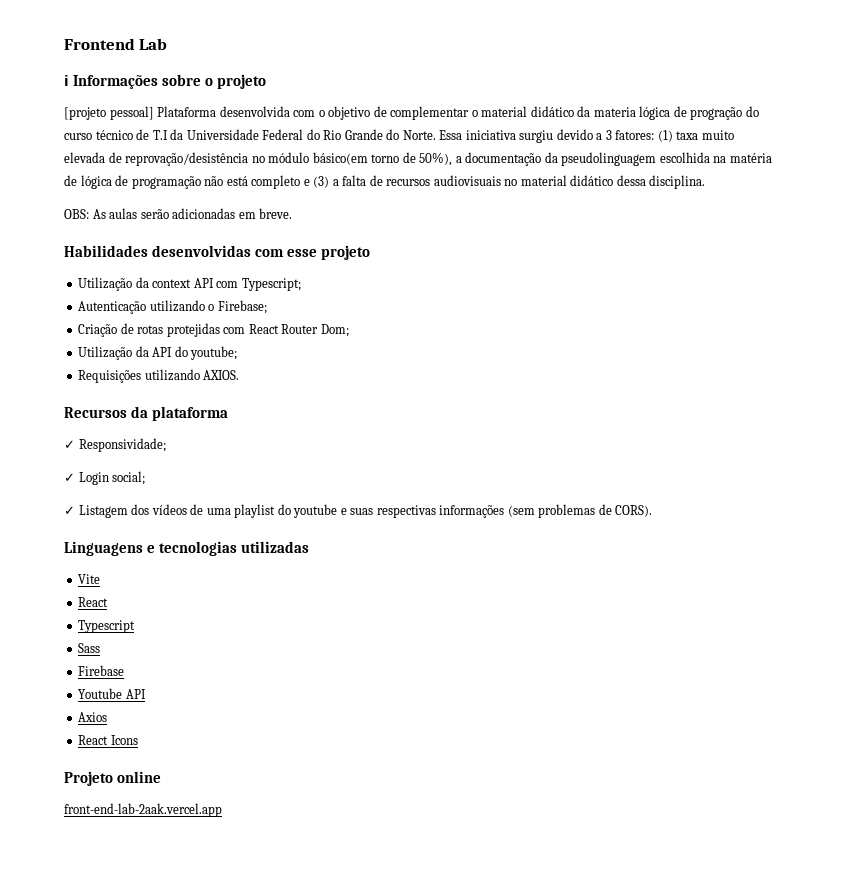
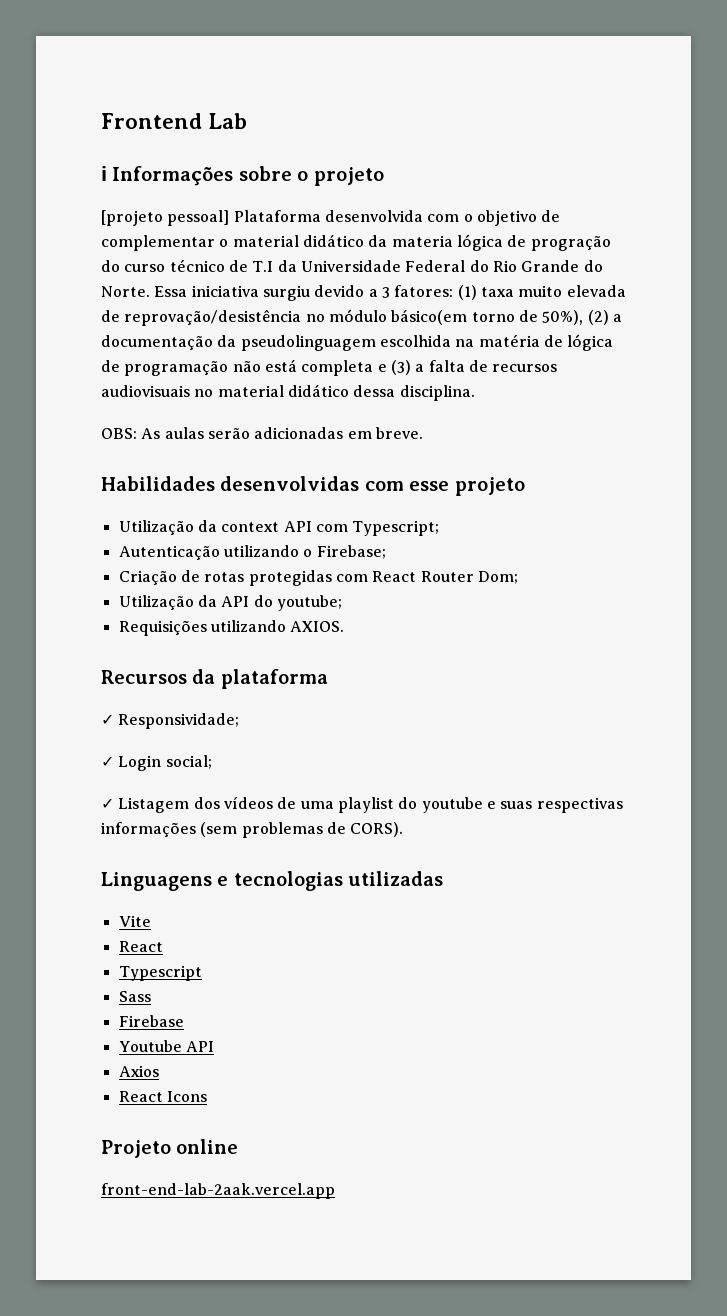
- Essa iniciativa surgiu devido a 3 fatores: (1) taxa muito elevada de reprovação/desistência no módulo básico(em torno de 50%), a documentação da pseudolinguagem escolhida na matéria de lógica de programação não está completo e (3) a falta de recursos audiovisuais no material didático dessa disciplina.
+ Essa iniciativa surgiu devido a 3 fatores: (1) taxa muito elevada de reprovação/desistência no módulo básico(em torno de 50%), (2) a documentação da pseudolinguagem escolhida na matéria de lógica de programação não está completa e (3) a falta de recursos audiovisuais no material didático dessa disciplina.
- Criação de rotas protejidas com React Router Dom;
+ Criação de rotas protegidas com React Router Dom;

